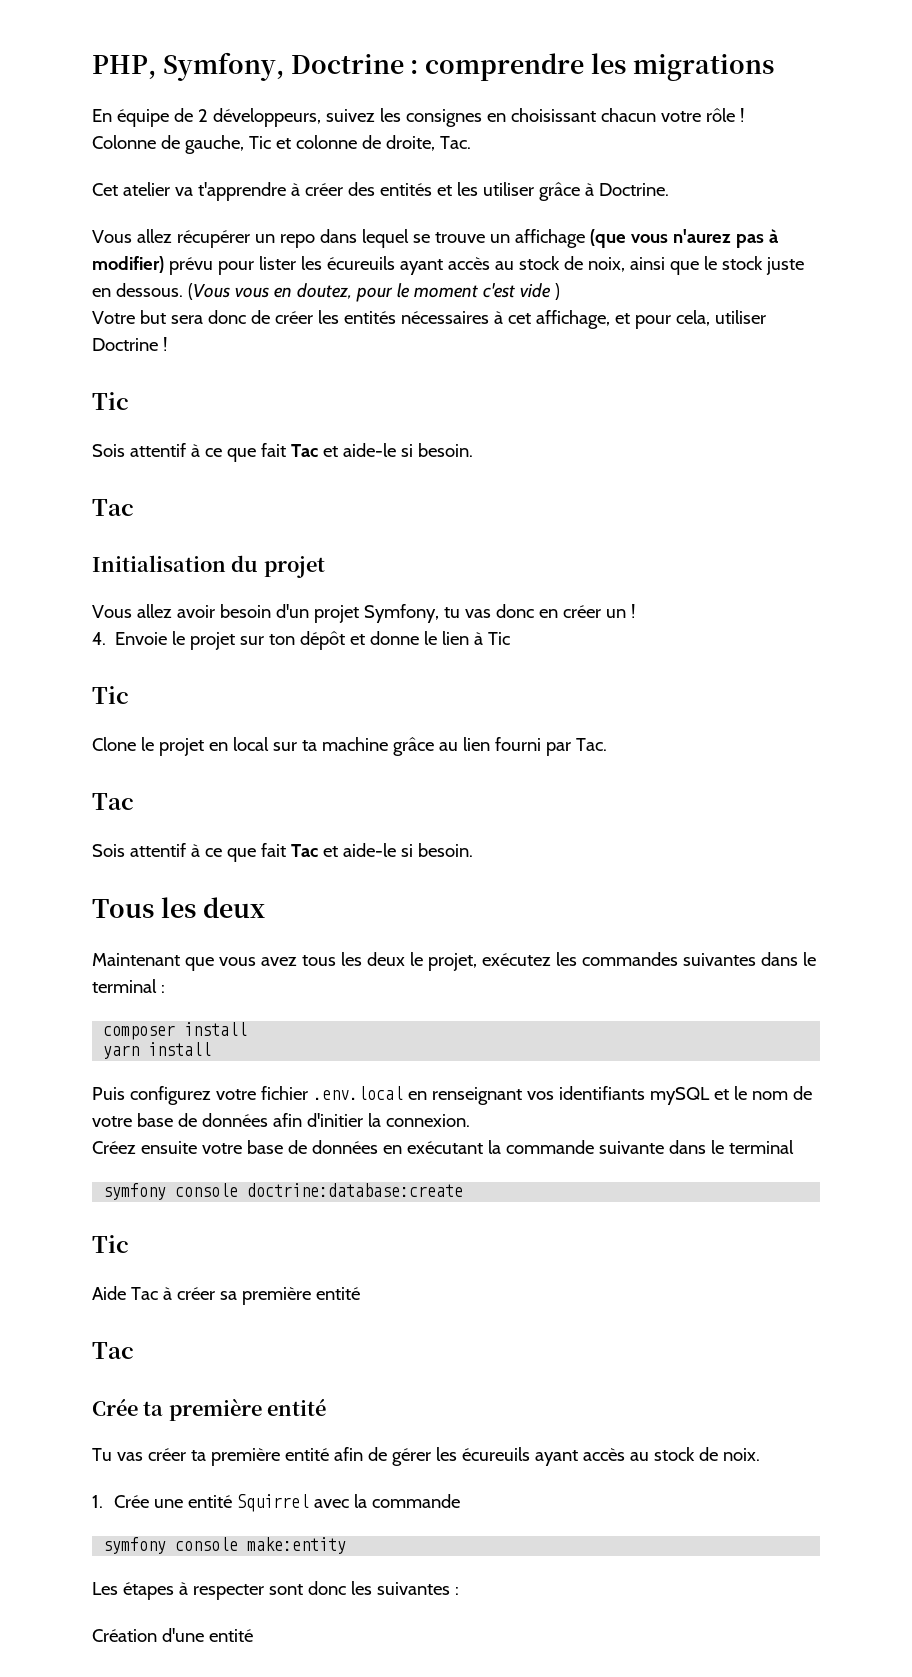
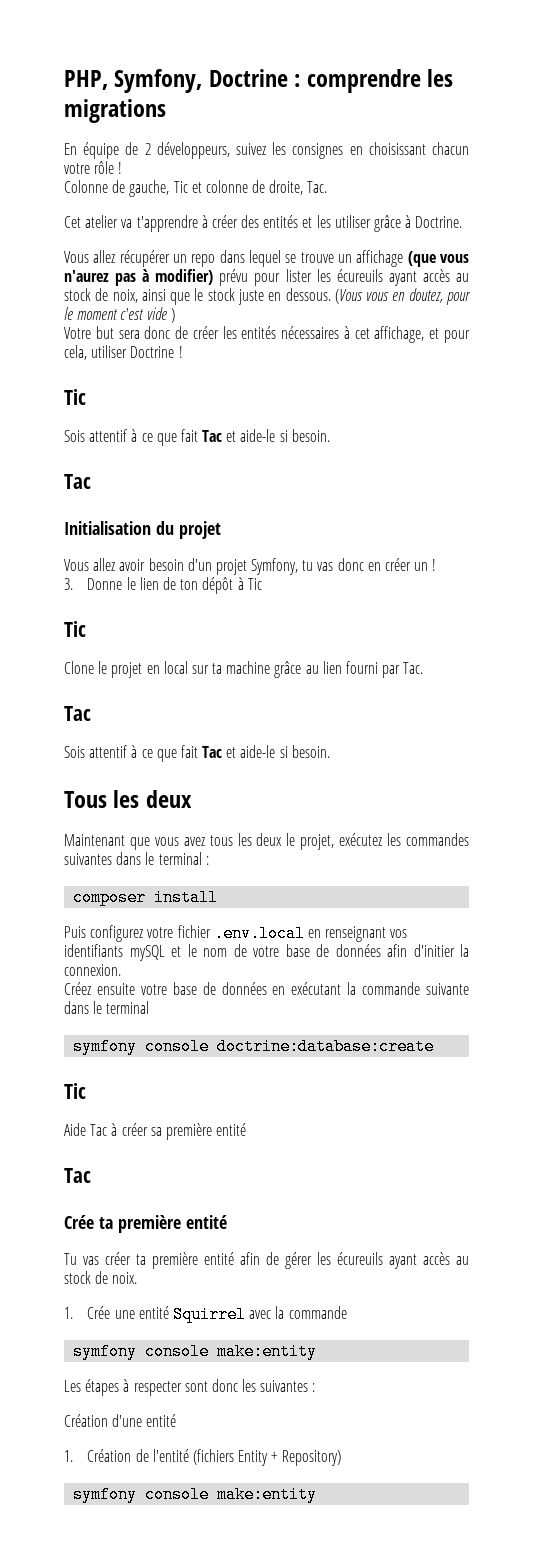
- 4. Envoie le projet sur ton dépôt et donne le lien à Tic
+ 3. Donne le lien de ton dépôt à Tic
- yarn install
+ 1. Création de l'entité (fichiers Entity + Repository)
+ symfony console make:entity

